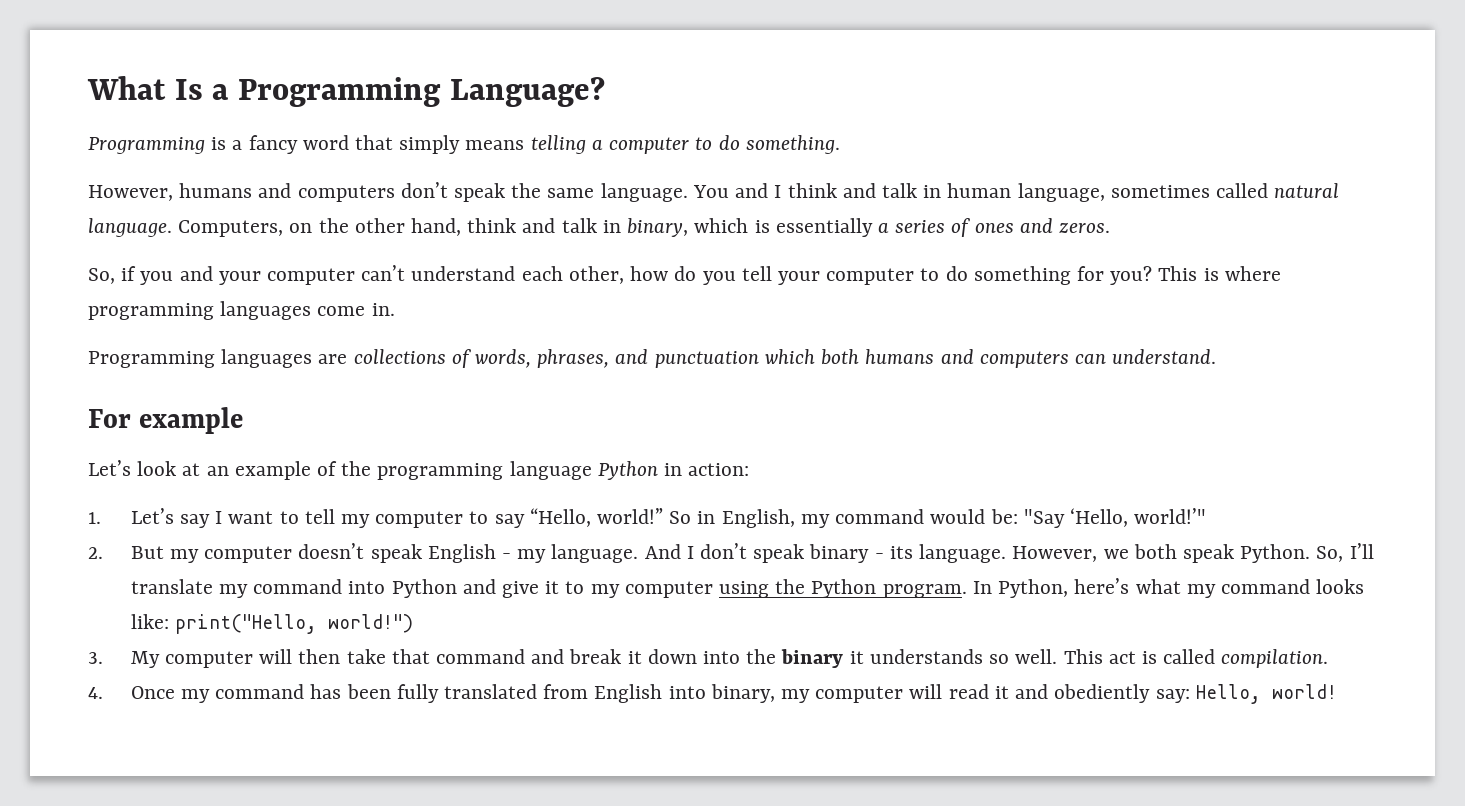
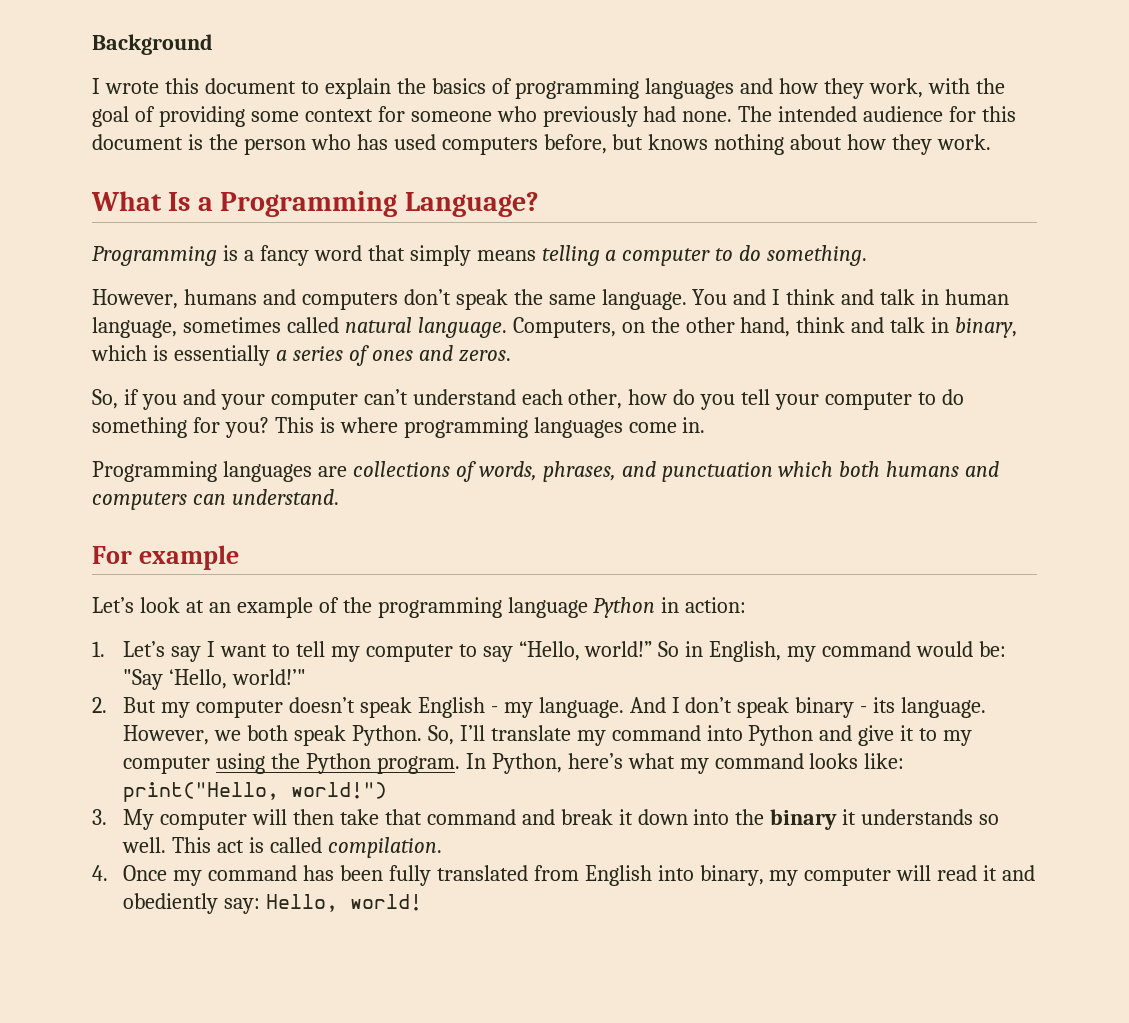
+ Background
+ I wrote this document to explain the basics of programming languages and how they work, with the goal of providing some context for someone who previously had none. The intended audience for this document is the person who has used computers before, but knows nothing about how they work.

